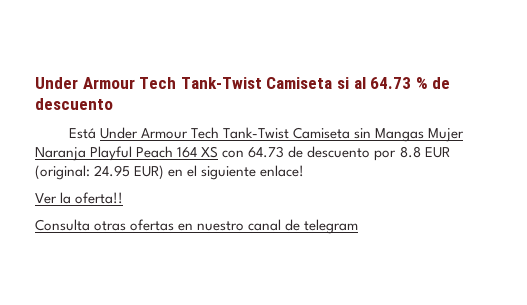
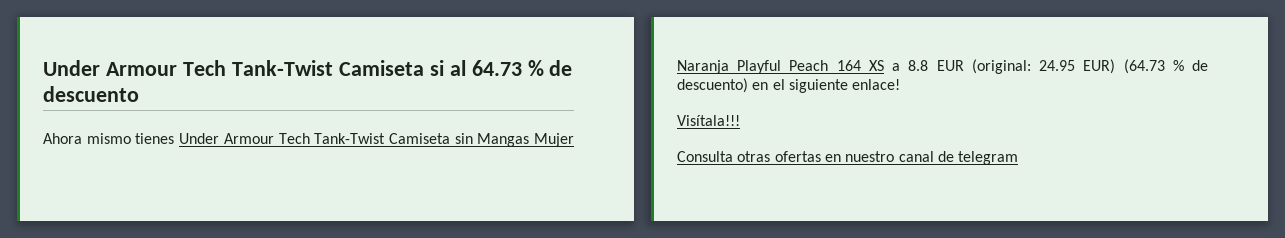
- Está Under Armour Tech Tank-Twist Camiseta sin Mangas Mujer Naranja Playful Peach 164 XS con 64.73 de descuento por 8.8 EUR (original: 24.95 EUR) en el siguiente enlace!
+ Ahora mismo tienes Under Armour Tech Tank-Twist Camiseta sin Mangas Mujer Naranja Playful Peach 164 XS a 8.8 EUR (original: 24.95 EUR) (64.73 % de descuento) en el siguiente enlace!
- Ver la oferta!!
+ Visítala!!!

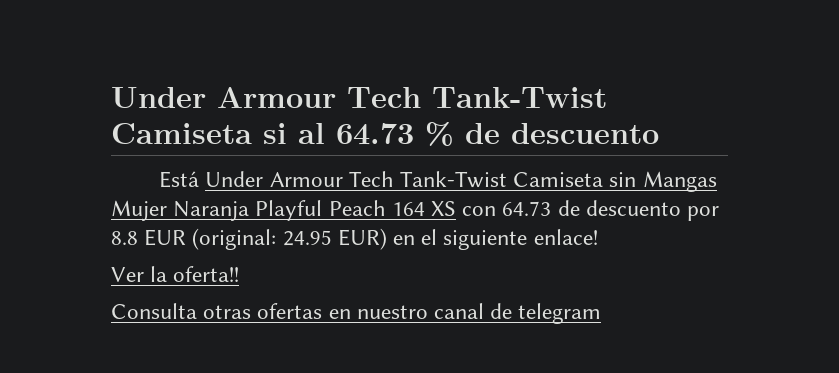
- Ahora mismo tienes Under Armour Tech Tank-Twist Camiseta sin Mangas Mujer Naranja Playful Peach 164 XS a 8.8 EUR (original: 24.95 EUR) (64.73 % de descuento) en el siguiente enlace!
+ Está Under Armour Tech Tank-Twist Camiseta sin Mangas Mujer Naranja Playful Peach 164 XS con 64.73 de descuento por 8.8 EUR (original: 24.95 EUR) en el siguiente enlace!
- Visítala!!!
+ Ver la oferta!!

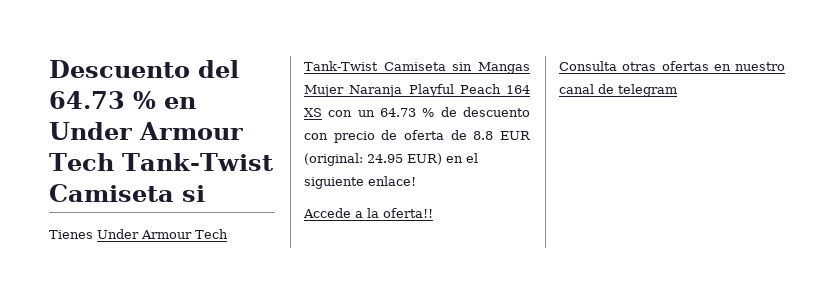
- Under Armour Tech Tank-Twist Camiseta si al 64.73 % de descuento
- Está Under Armour Tech Tank-Twist Camiseta sin Mangas Mujer Naranja Playful Peach 164 XS con 64.73 de descuento por 8.8 EUR (original: 24.95 EUR) en el siguiente enlace!
+ Descuento del 64.73 % en Under Armour Tech Tank-Twist Camiseta si
+ Tienes Under Armour Tech Tank-Twist Camiseta sin Mangas Mujer Naranja Playful Peach 164 XS con un 64.73 % de descuento con precio de oferta de 8.8 EUR (original: 24.95 EUR) en el siguiente enlace!
- Ver la oferta!!
+ Accede a la oferta!!

